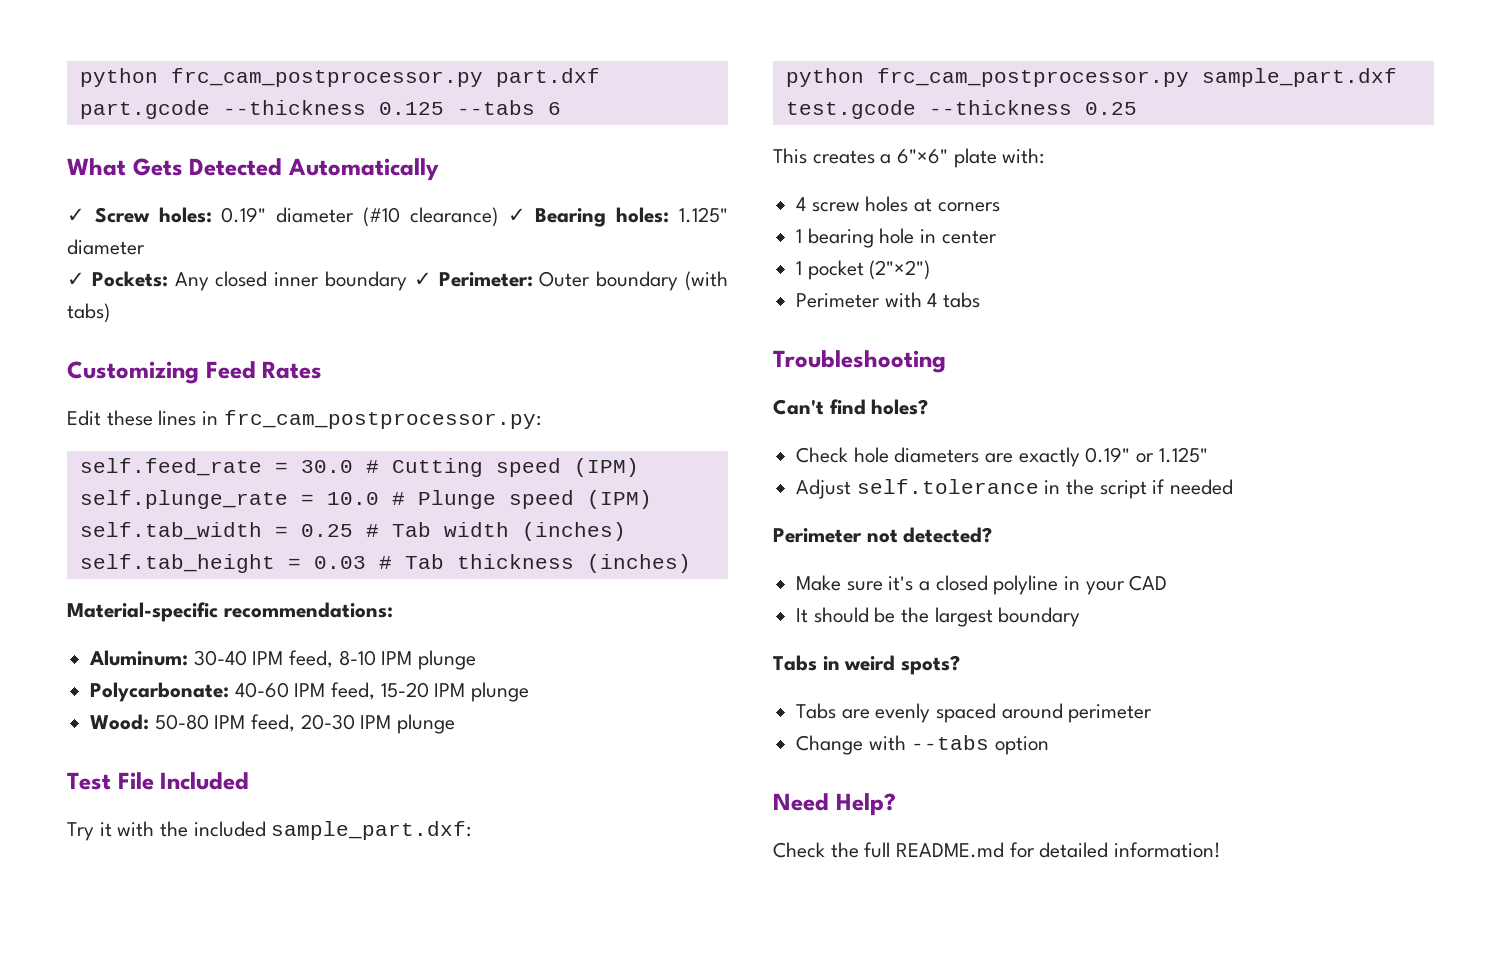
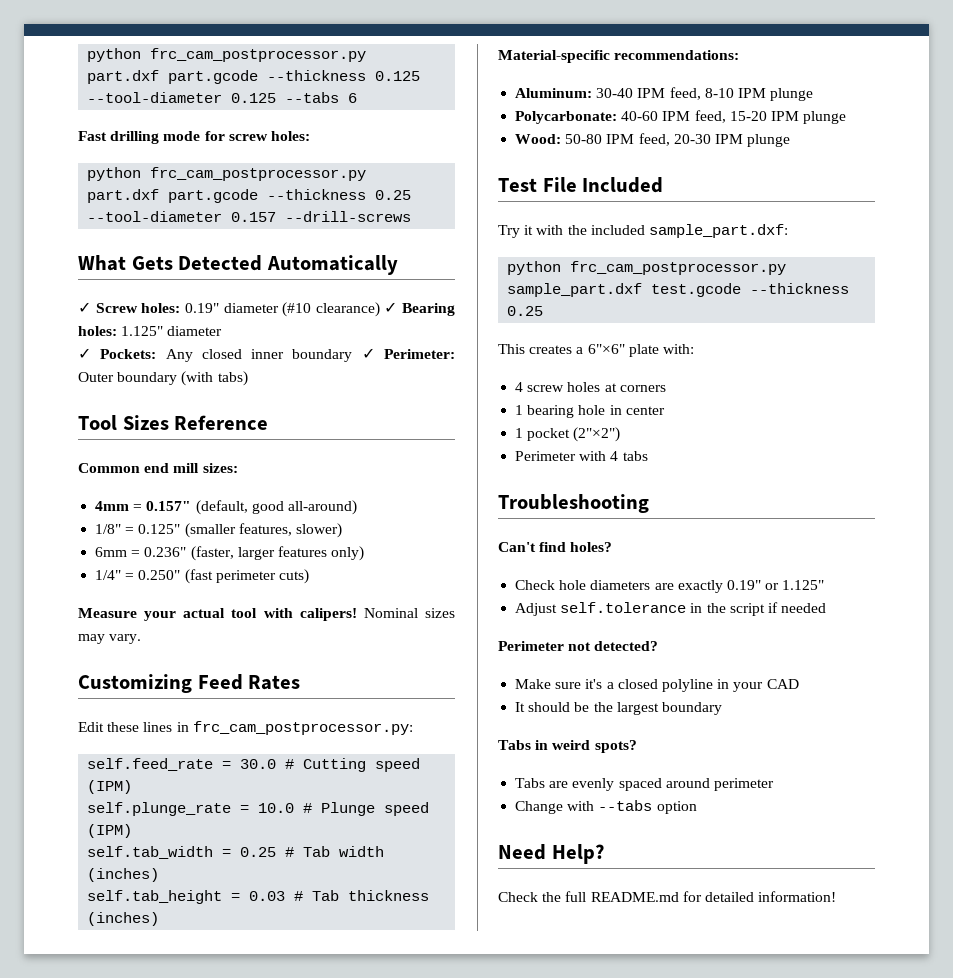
- python frc_cam_postprocessor.py part.dxf part.gcode --thickness 0.125 --tabs 6
+ python frc_cam_postprocessor.py part.dxf part.gcode --thickness 0.125 --tool-diameter 0.125 --tabs 6
+ Fast drilling mode for screw holes:
+ python frc_cam_postprocessor.py part.dxf part.gcode --thickness 0.25 --tool-diameter 0.157 --drill-screws
+ Tool Sizes Reference
+ Common end mill sizes:
+ 4mm = 0.157" (default, good all-around)
+ 1/8" = 0.125" (smaller features, slower)
+ 6mm = 0.236" (faster, larger features only)
+ 1/4" = 0.250" (fast perimeter cuts)
+ Measure your actual tool with calipers! Nominal sizes may vary.

